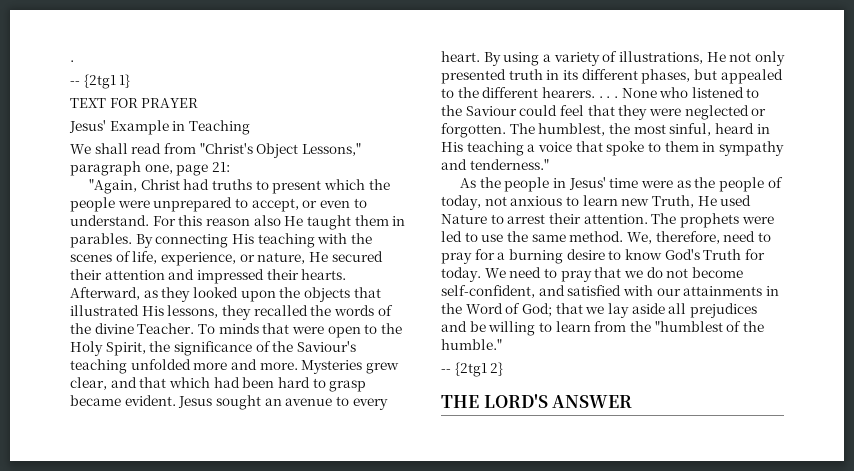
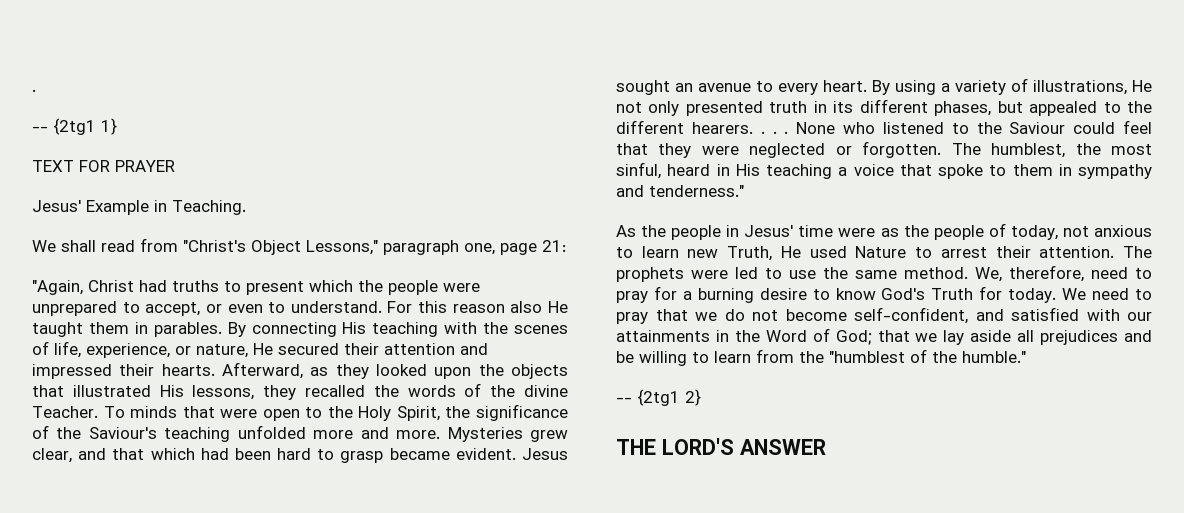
- Jesus' Example in Teaching
+ Jesus' Example in Teaching.

